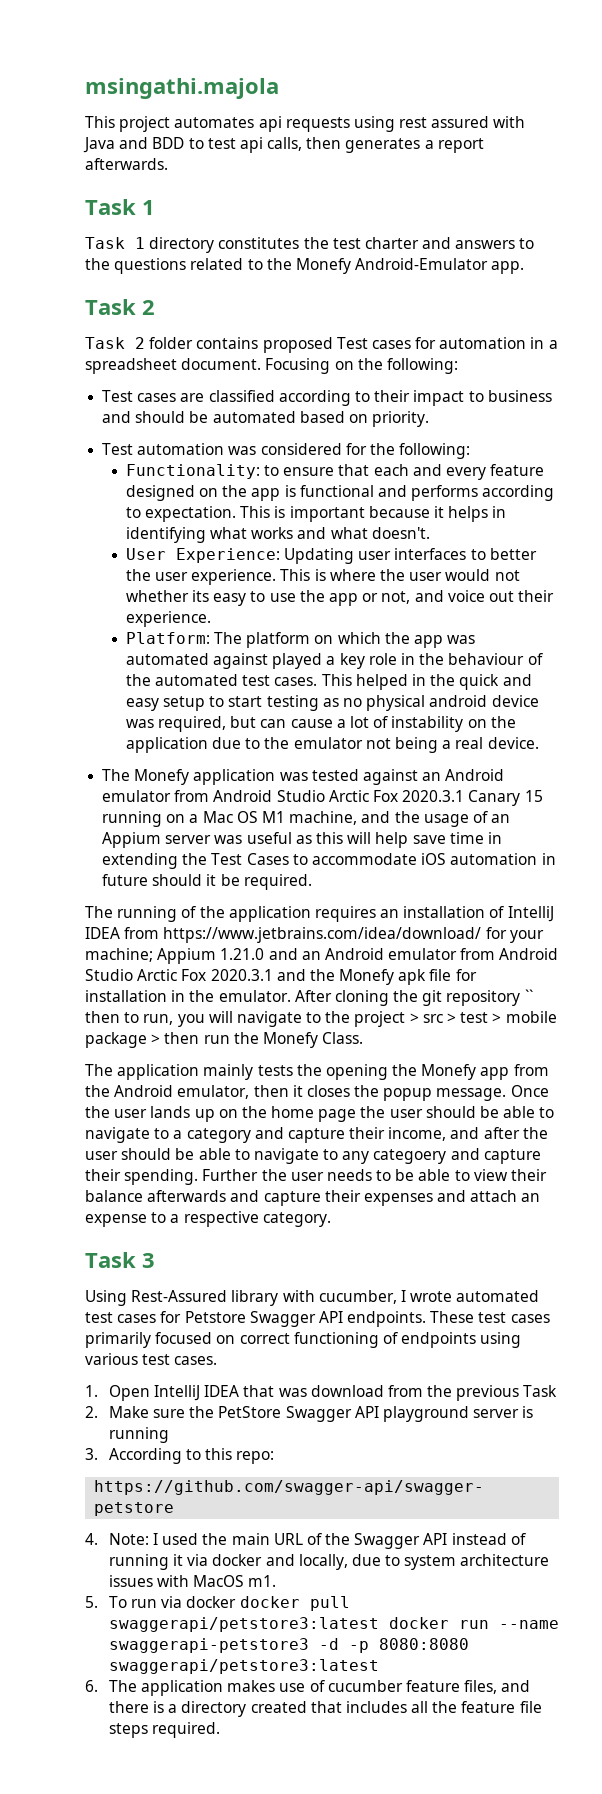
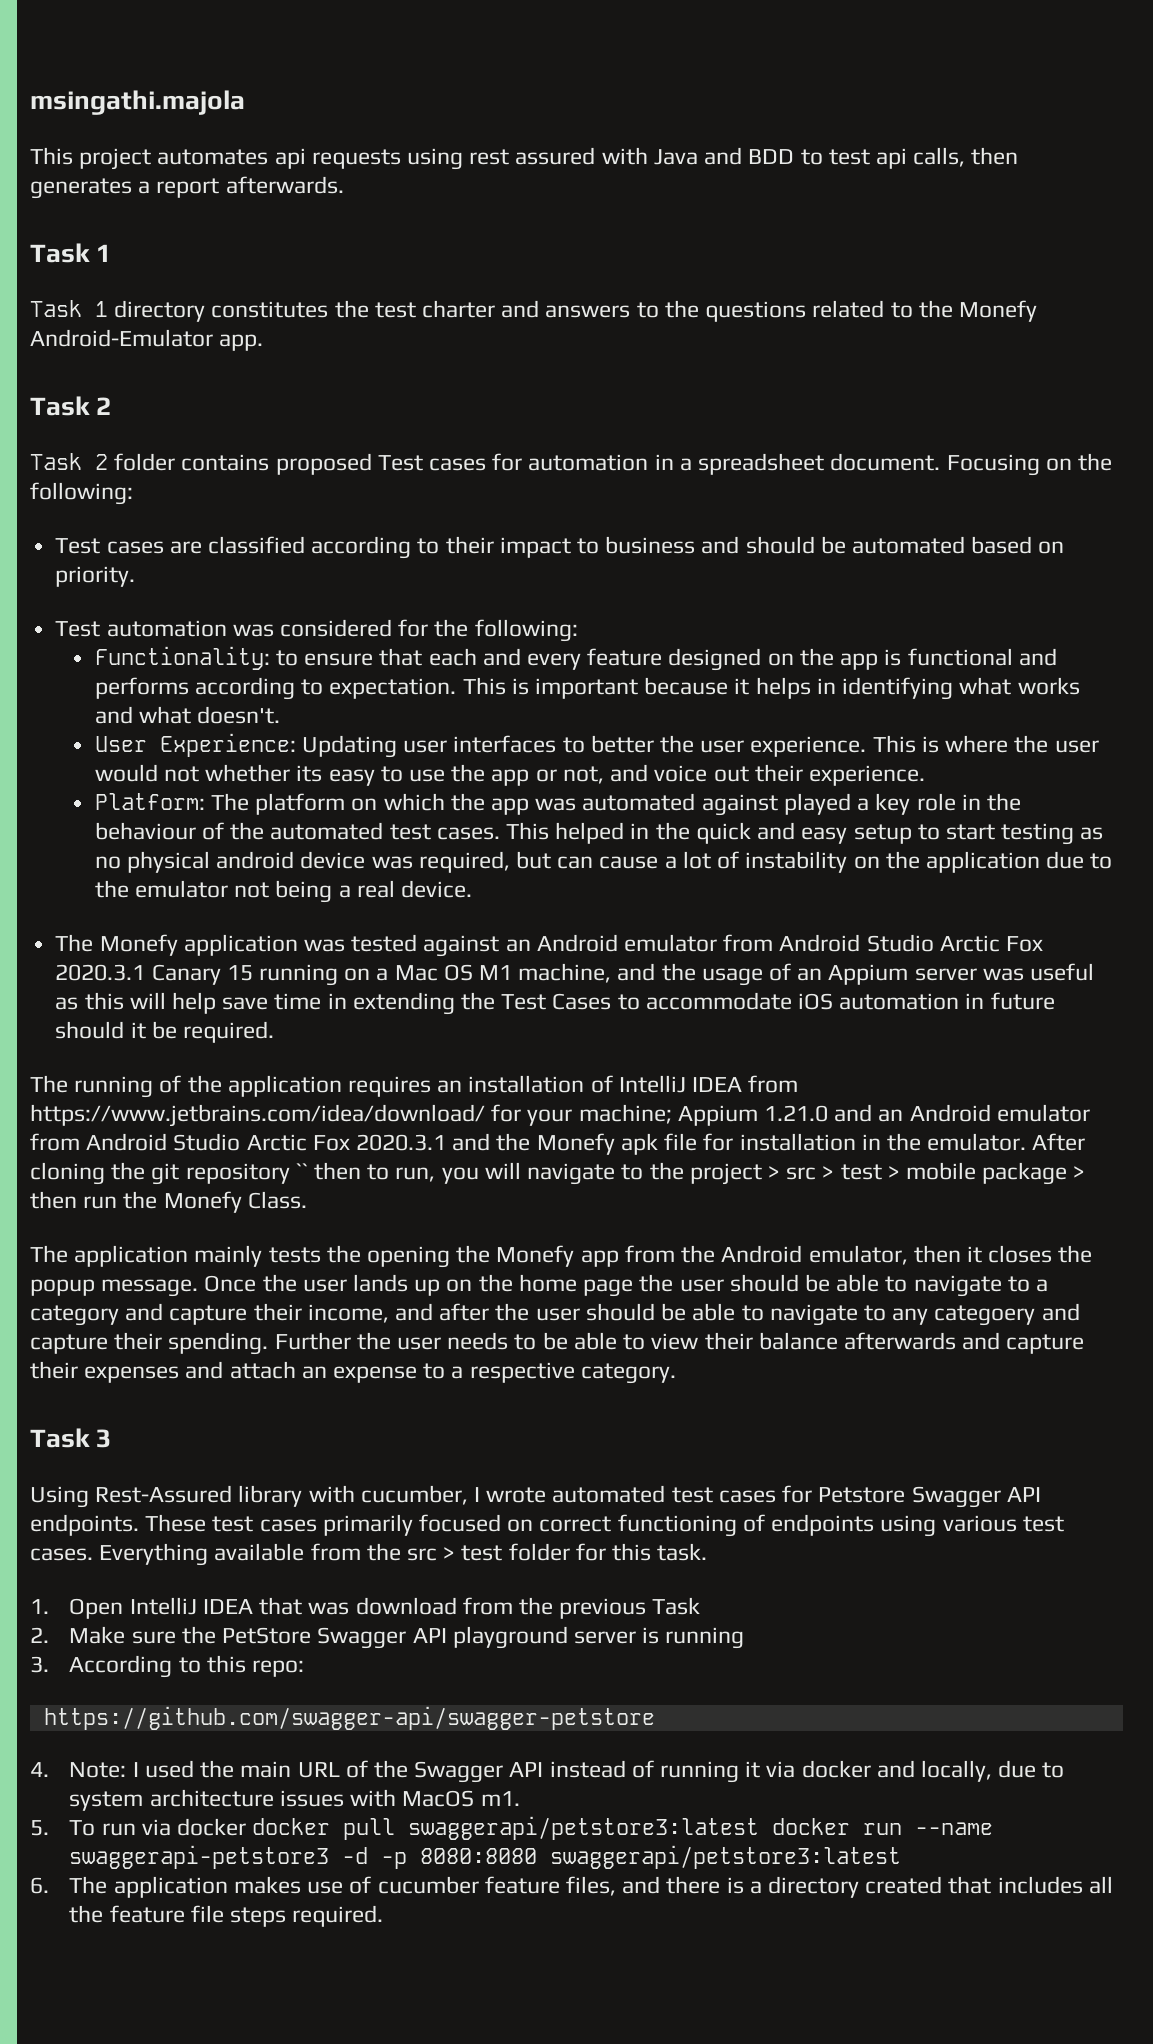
+ Everything available from the src > test folder for this task.

